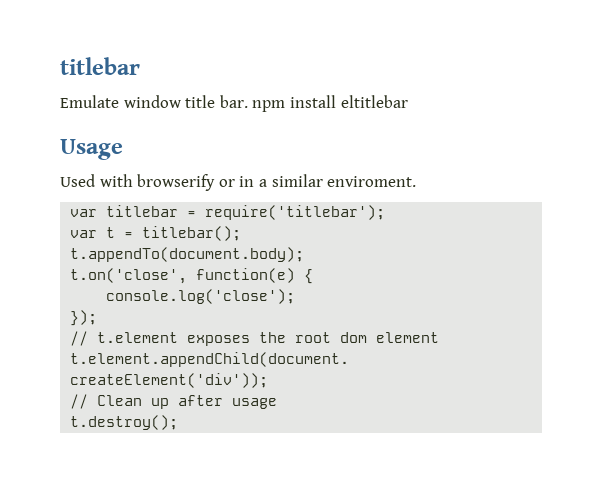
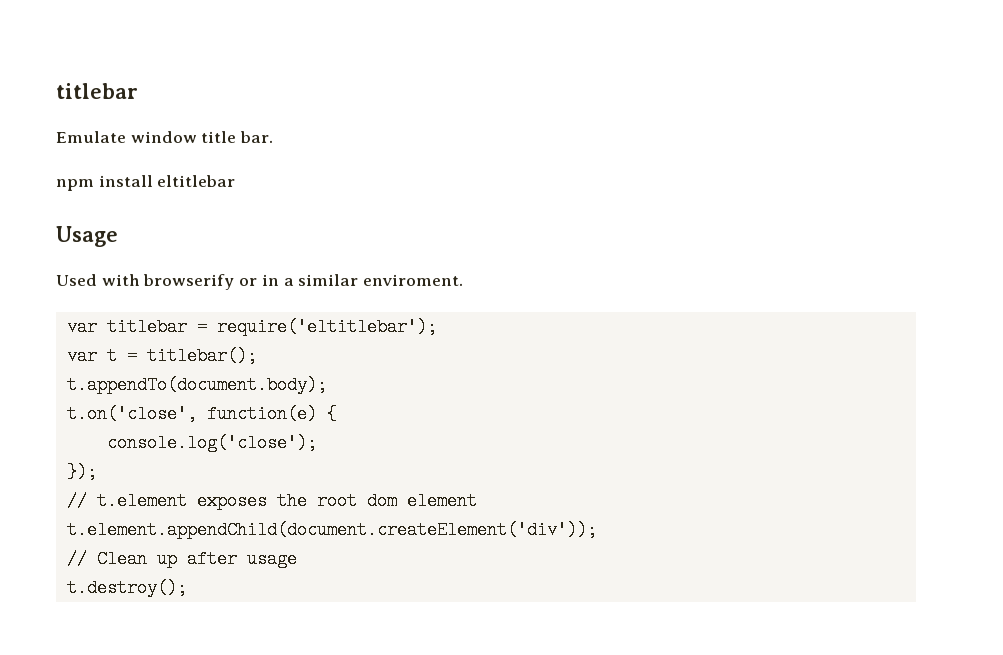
- Emulate window title bar. npm install eltitlebar
+ Emulate window title bar.
+ npm install eltitlebar
- var titlebar = require('titlebar');
+ var titlebar = require('eltitlebar');

